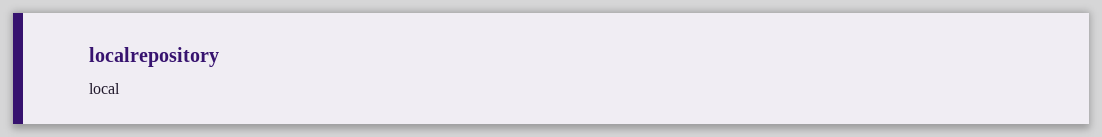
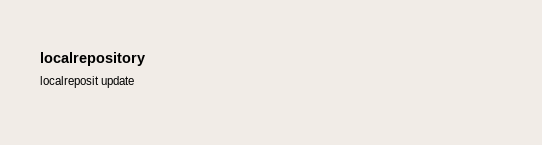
- local
+ localreposit update

